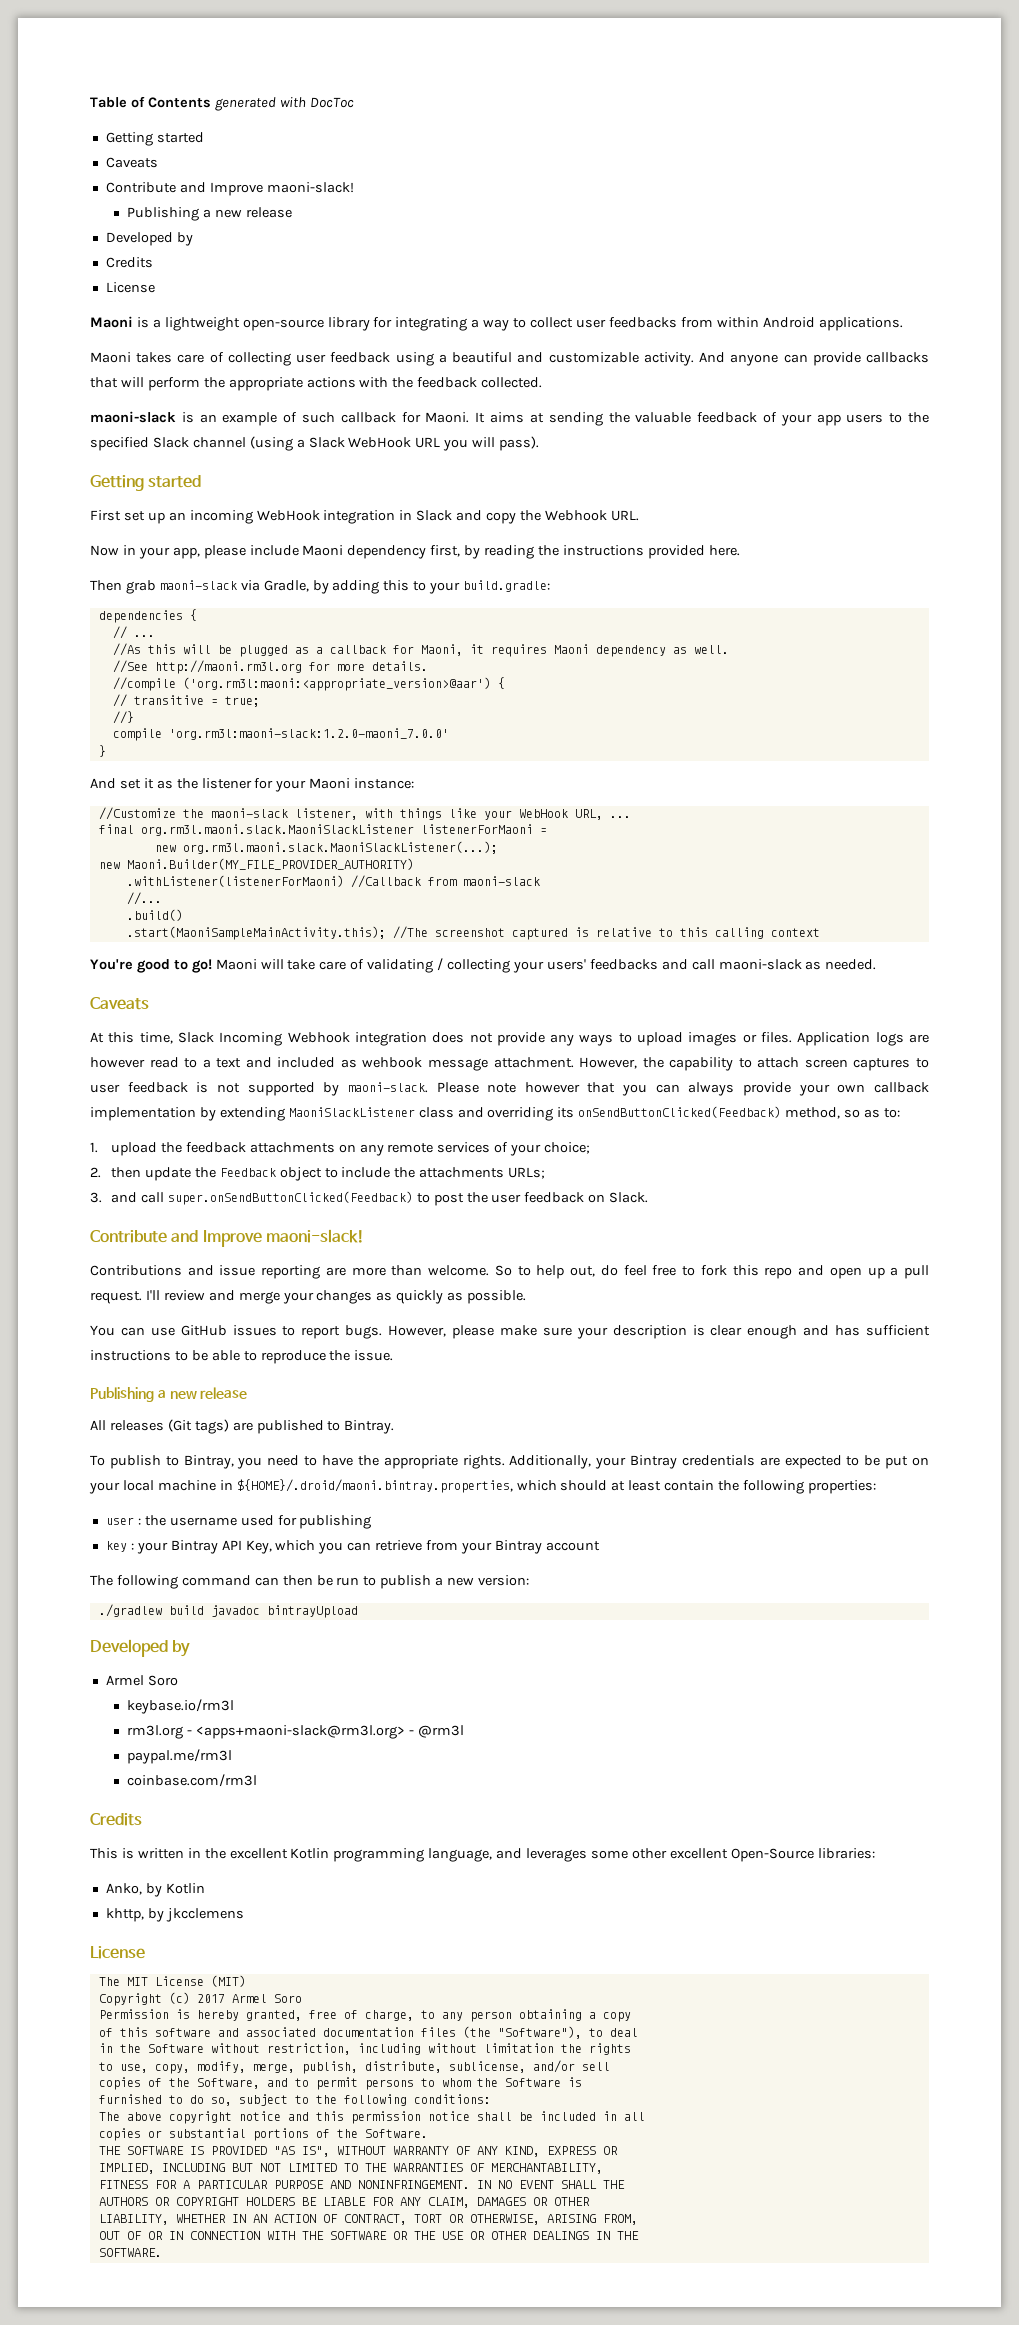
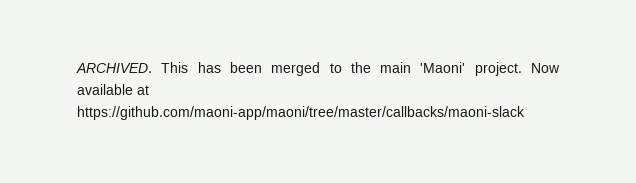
- Table of Contents generated with DocToc
- Getting started
- Caveats
- Contribute and Improve maoni-slack!
- Publishing a new release
- Developed by
- Credits
- License
- Maoni is a lightweight open-source library for integrating a way to collect user feedbacks from within Android applications.
- Maoni takes care of collecting user feedback using a beautiful and customizable activity. And anyone can provide callbacks that will perform the appropriate actions with the feedback collected.
- maoni-slack is an example of such callback for Maoni. It aims at sending the valuable feedback of your app users to the specified Slack channel (using a Slack WebHook URL you will pass).
- Getting started
- First set up an incoming WebHook integration in Slack and copy the Webhook URL.
- Now in your app, please include Maoni dependency first, by reading the instructions provided here.
- Then grab maoni-slack via Gradle, by adding this to your build.gradle:
- dependencies {
- // ...
- //As this will be plugged as a callback for Maoni, it requires Maoni dependency as well.
- //See http://maoni.rm3l.org for more details.
- //compile ('org.rm3l:maoni:<appropriate_version>@aar') {
- // transitive = true;
- //}
- compile 'org.rm3l:maoni-slack:1.2.0-maoni_7.0.0'
- }
- And set it as the listener for your Maoni instance:
- //Customize the maoni-slack listener, with things like your WebHook URL, ...
- final org.rm3l.maoni.slack.MaoniSlackListener listenerForMaoni =
- new org.rm3l.maoni.slack.MaoniSlackListener(...);
- new Maoni.Builder(MY_FILE_PROVIDER_AUTHORITY)
- .withListener(listenerForMaoni) //Callback from maoni-slack
- //...
- .build()
- .start(MaoniSampleMainActivity.this); //The screenshot captured is relative to this calling context
- You're good to go! Maoni will take care of validating / collecting your users' feedbacks and call maoni-slack as needed.
- Caveats
- At this time, Slack Incoming Webhook integration does not provide any ways to upload images or files. Application logs are however read to a text and included as wehbook message attachment. However, the capability to attach screen captures to user feedback is not supported by maoni-slack. Please note however that you can always provide your own callback implementation by extending MaoniSlackListener class and overriding its onSendButtonClicked(Feedback) method, so as to:
- 1. upload the feedback attachments on any remote services of your choice;
- 2. then update the Feedback object to include the attachments URLs;
- 3. and call super.onSendButtonClicked(Feedback) to post the user feedback on Slack.
- Contribute and Improve maoni-slack!
- Contributions and issue reporting are more than welcome. So to help out, do feel free to fork this repo and open up a pull request. I'll review and merge your changes as quickly as possible.
- You can use GitHub issues to report bugs. However, please make sure your description is clear enough and has sufficient instructions to be able to reproduce the issue.
- Publishing a new release
- All releases (Git tags) are published to Bintray.
- To publish to Bintray, you need to have the appropriate rights. Additionally, your Bintray credentials are expected to be put on your local machine in ${HOME}/.droid/maoni.bintray.properties, which should at least contain the following properties:
- user : the username used for publishing
- key : your Bintray API Key, which you can retrieve from your Bintray account
- The following command can then be run to publish a new version:
- ./gradlew build javadoc bintrayUpload
- Developed by
- Armel Soro
- keybase.io/rm3l
- rm3l.org - <apps+maoni-slack@rm3l.org> - @rm3l
- paypal.me/rm3l
- coinbase.com/rm3l
- Credits
- This is written in the excellent Kotlin programming language, and leverages some other excellent Open-Source libraries:
- Anko, by Kotlin
- khttp, by jkcclemens
- License
- The MIT License (MIT)
- Copyright (c) 2017 Armel Soro
- Permission is hereby granted, free of charge, to any person obtaining a copy
- of this software and associated documentation files (the "Software"), to deal
- in the Software without restriction, including without limitation the rights
- to use, copy, modify, merge, publish, distribute, sublicense, and/or sell
- copies of the Software, and to permit persons to whom the Software is
- furnished to do so, subject to the following conditions:
- The above copyright notice and this permission notice shall be included in all
- copies or substantial portions of the Software.
- THE SOFTWARE IS PROVIDED "AS IS", WITHOUT WARRANTY OF ANY KIND, EXPRESS OR
- IMPLIED, INCLUDING BUT NOT LIMITED TO THE WARRANTIES OF MERCHANTABILITY,
- FITNESS FOR A PARTICULAR PURPOSE AND NONINFRINGEMENT. IN NO EVENT SHALL THE
- AUTHORS OR COPYRIGHT HOLDERS BE LIABLE FOR ANY CLAIM, DAMAGES OR OTHER
- LIABILITY, WHETHER IN AN ACTION OF CONTRACT, TORT OR OTHERWISE, ARISING FROM,
- OUT OF OR IN CONNECTION WITH THE SOFTWARE OR THE USE OR OTHER DEALINGS IN THE
- SOFTWARE.
+ ARCHIVED. This has been merged to the main 'Maoni' project. Now available at https://github.com/maoni-app/maoni/tree/master/callbacks/maoni-slack

